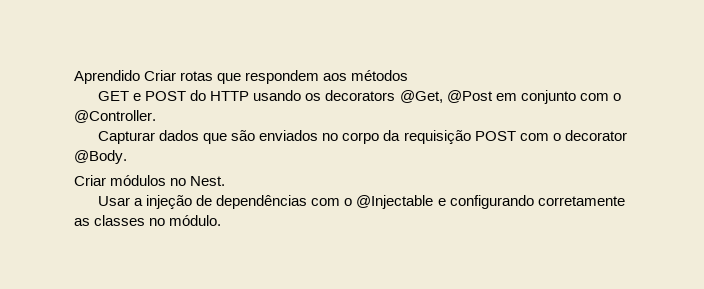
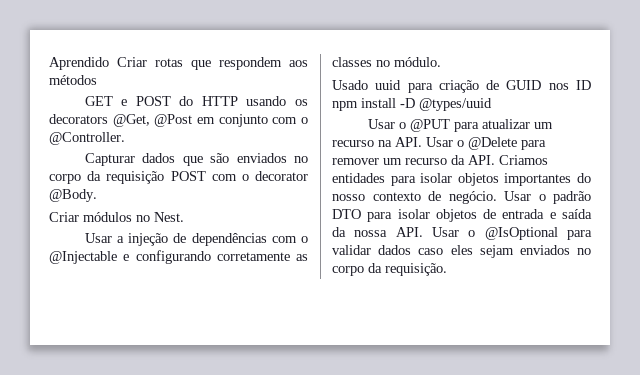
+ Usado uuid para criação de GUID nos ID npm install -D @types/uuid
+ Usar o @PUT para atualizar um recurso na API. Usar o @Delete para remover um recurso da API. Criamos entidades para isolar objetos importantes do nosso contexto de negócio. Usar o padrão DTO para isolar objetos de entrada e saída da nossa API. Usar o @IsOptional para validar dados caso eles sejam enviados no corpo da requisição.

